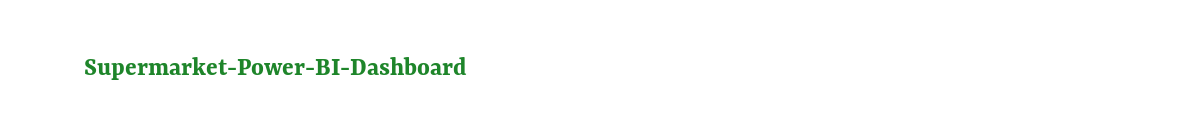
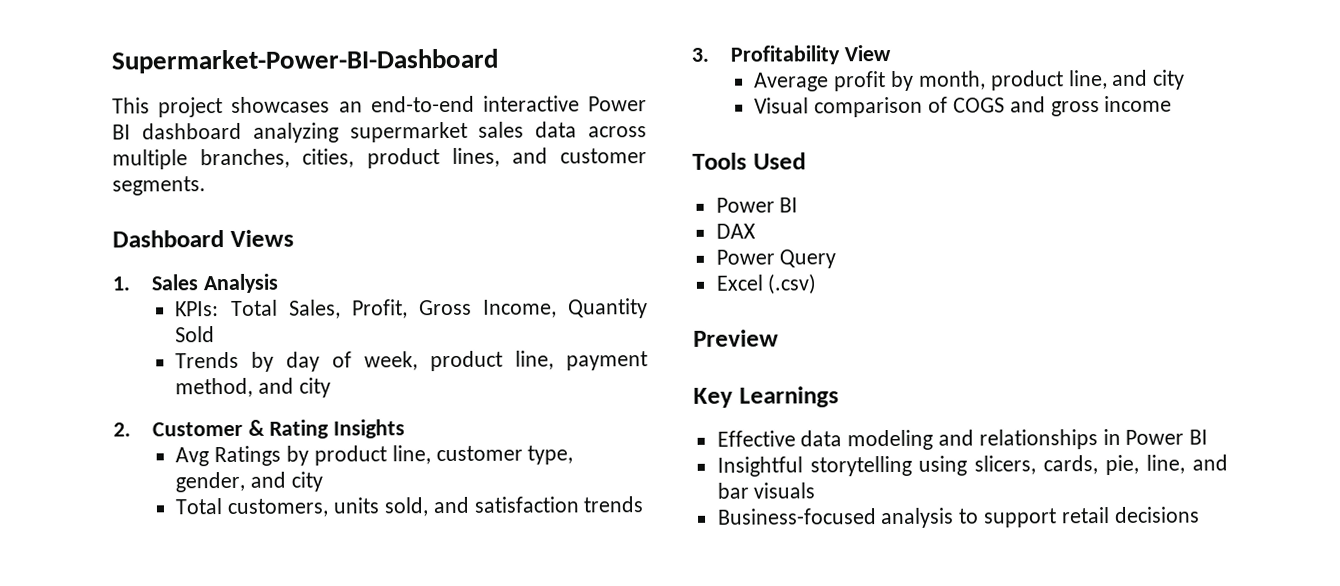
+ This project showcases an end-to-end interactive Power BI dashboard analyzing supermarket sales data across multiple branches, cities, product lines, and customer segments.
+ Dashboard Views
+ 1. Sales Analysis
+ KPIs: Total Sales, Profit, Gross Income, Quantity Sold
+ Trends by day of week, product line, payment method, and city
+ 2. Customer & Rating Insights
+ Avg Ratings by product line, customer type, gender, and city
+ Total customers, units sold, and satisfaction trends
+ 3. Profitability View
+ Average profit by month, product line, and city
+ Visual comparison of COGS and gross income
+ Tools Used
+ Power BI
+ DAX
+ Power Query
+ Excel (.csv)
+ Preview
+ Key Learnings
+ Effective data modeling and relationships in Power BI
+ Insightful storytelling using slicers, cards, pie, line, and bar visuals
+ Business-focused analysis to support retail decisions

